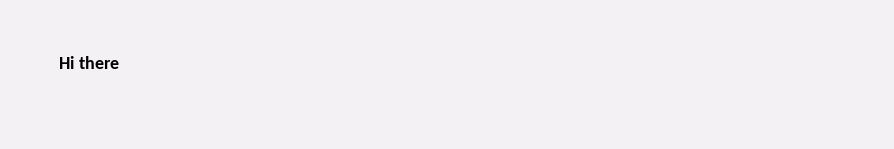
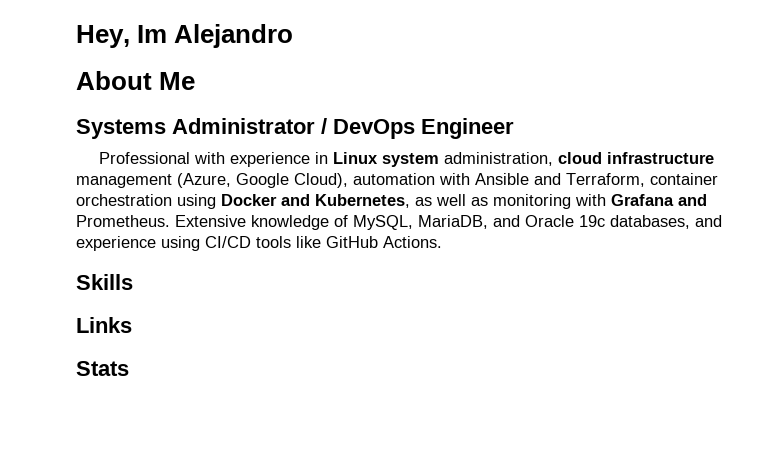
- Hi there
+ Hey, Im Alejandro
+ About Me
+ Systems Administrator / DevOps Engineer
+ Professional with experience in Linux system administration, cloud infrastructure management (Azure, Google Cloud), automation with Ansible and Terraform, container orchestration using Docker and Kubernetes, as well as monitoring with Grafana and Prometheus. Extensive knowledge of MySQL, MariaDB, and Oracle 19c databases, and experience using CI/CD tools like GitHub Actions.
+ Skills
+ Links
+ Stats

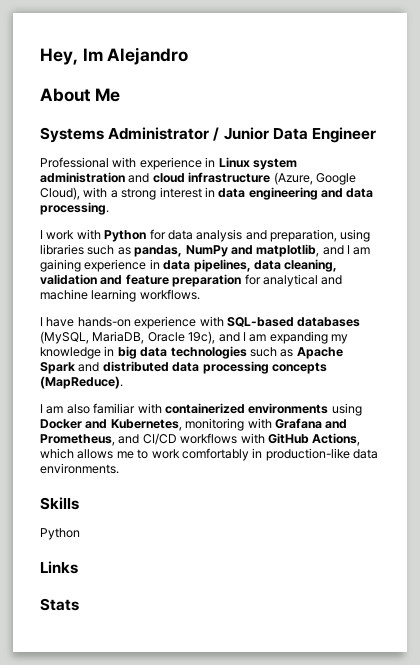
- Systems Administrator / DevOps Engineer
+ Systems Administrator / Junior Data Engineer
- Professional with experience in Linux system administration, cloud infrastructure management (Azure, Google Cloud), automation with Ansible and Terraform, container orchestration using Docker and Kubernetes, as well as monitoring with Grafana and Prometheus. Extensive knowledge of MySQL, MariaDB, and Oracle 19c databases, and experience using CI/CD tools like GitHub Actions.
+ Professional with experience in Linux system administration and cloud infrastructure (Azure, Google Cloud), with a strong interest in data engineering and data processing.
+ I work with Python for data analysis and preparation, using libraries such as pandas, NumPy and matplotlib, and I am gaining experience in data pipelines, data cleaning, validation and feature preparation for analytical and machine learning workflows.
+ I have hands-on experience with SQL-based databases (MySQL, MariaDB, Oracle 19c), and I am expanding my knowledge in big data technologies such as Apache Spark and distributed data processing concepts (MapReduce).
+ I am also familiar with containerized environments using Docker and Kubernetes, monitoring with Grafana and Prometheus, and CI/CD workflows with GitHub Actions, which allows me to work comfortably in production-like data environments.
  Skills
+ Python

